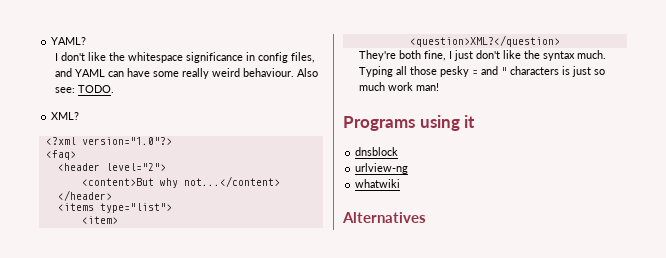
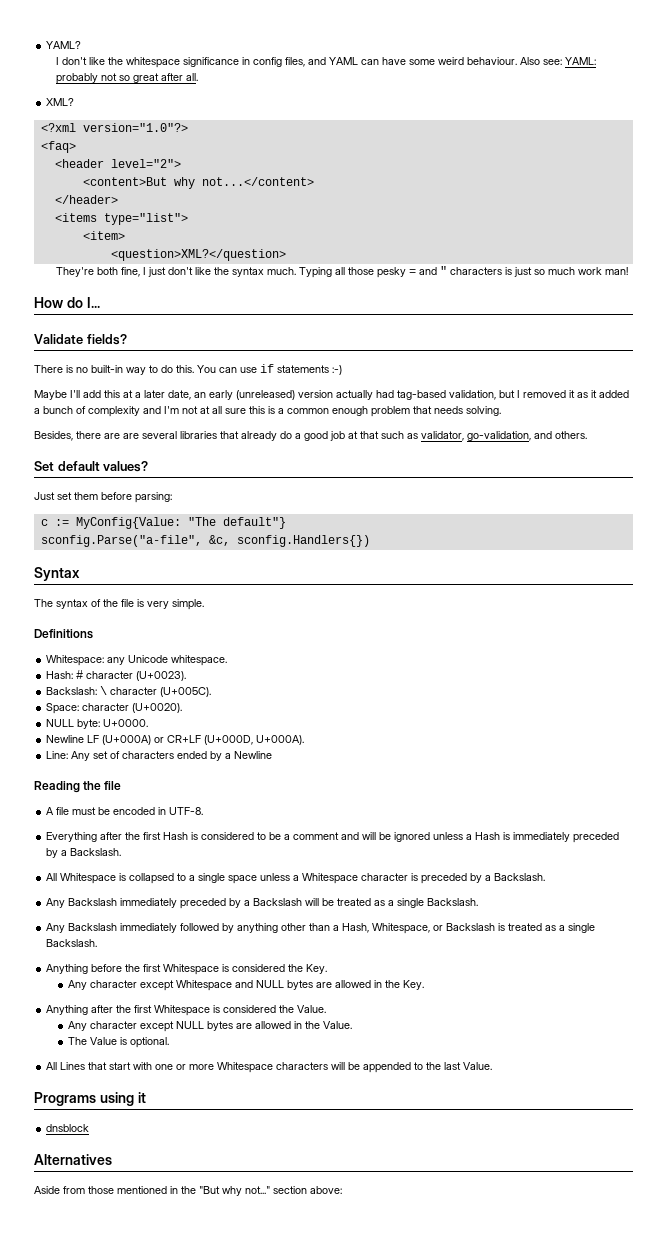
- I don't like the whitespace significance in config files, and YAML can have some really weird behaviour.
+ I don't like the whitespace significance in config files, and YAML can have some weird behaviour.
- Also see: TODO.
+ Also see: YAML: probably not so great after all.
+ How do I...
+ Validate fields?
+ There is no built-in way to do this. You can use if statements :-)
+ Maybe I'll add this at a later date, an early (unreleased) version actually had tag-based validation, but I removed it as it added a bunch of complexity and I'm not at all sure this is a common enough problem that needs solving.
+ Besides, there are are several libraries that already do a good job at that such as validator, go-validation, and others.
+ Set default values?
+ Just set them before parsing:
+ c := MyConfig{Value: "The default"}
+ sconfig.Parse("a-file", &c, sconfig.Handlers{})
+ Syntax
+ The syntax of the file is very simple.
+ Definitions
+ Whitespace: any Unicode whitespace.
+ Hash: # character (U+0023).
+ Backslash: \ character (U+005C).
+ Space: character (U+0020).
+ NULL byte: U+0000.
+ Newline LF (U+000A) or CR+LF (U+000D, U+000A).
+ Line: Any set of characters ended by a Newline
+ Reading the file
+ A file must be encoded in UTF-8.
+ Everything after the first Hash is considered to be a comment and will be ignored unless a Hash is immediately preceded by a Backslash.
+ All Whitespace is collapsed to a single space unless a Whitespace character is preceded by a Backslash.
+ Any Backslash immediately preceded by a Backslash will be treated as a single Backslash.
+ Any Backslash immediately followed by anything other than a Hash, Whitespace, or Backslash is treated as a single Backslash.
+ Anything before the first Whitespace is considered the Key.
+ Any character except Whitespace and NULL bytes are allowed in the Key.
+ Anything after the first Whitespace is considered the Value.
+ Any character except NULL bytes are allowed in the Value.
+ The Value is optional.
+ All Lines that start with one or more Whitespace characters will be appended to the last Value.
  Programs using it
  dnsblock
- urlview-ng
- whatwiki
  Alternatives
+ Aside from those mentioned in the "But why not..." section above:

